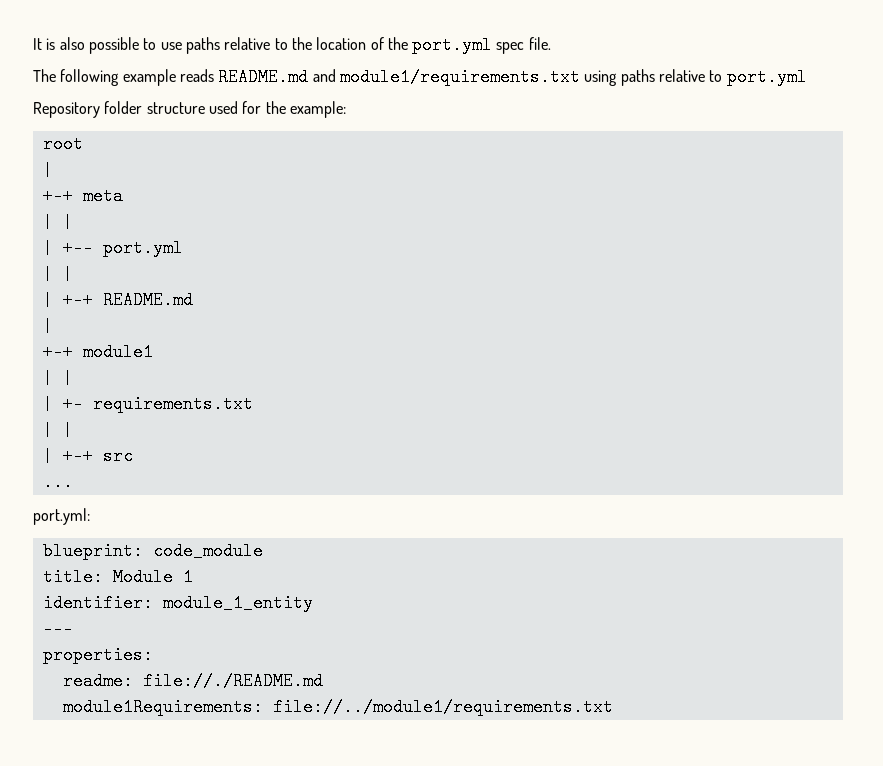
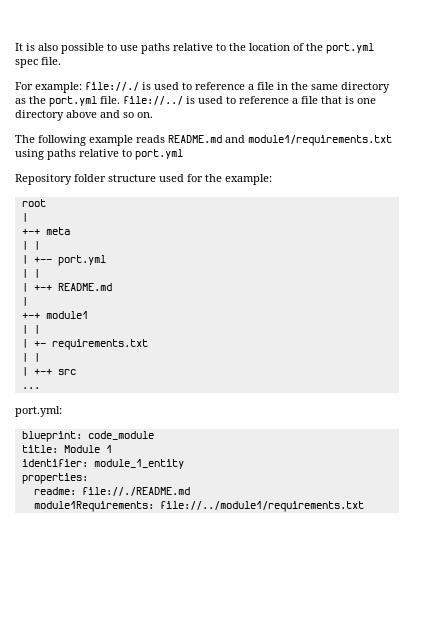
+ For example: file://./ is used to reference a file in the same directory as the port.yml file. file://../ is used to reference a file that is one directory above and so on.
- ---

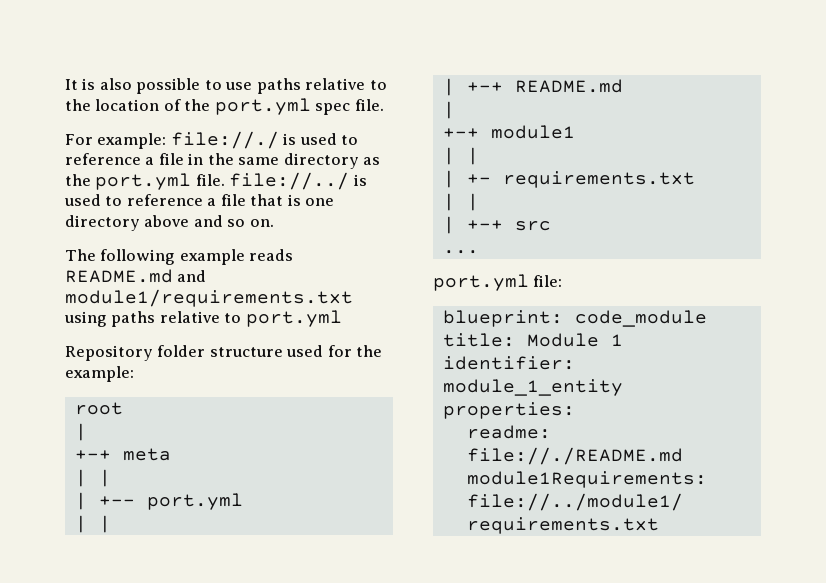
- port.yml:
+ port.yml file:

